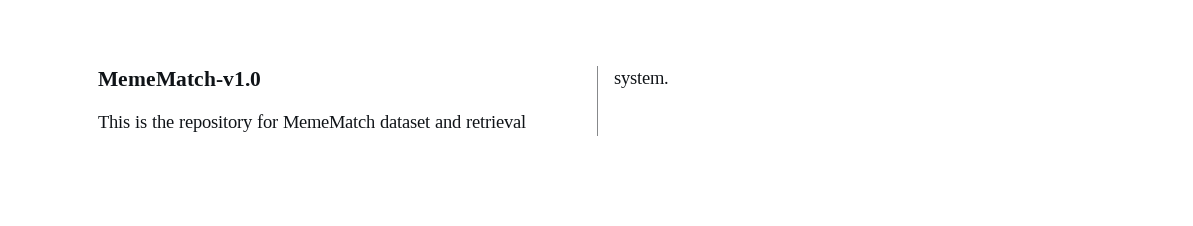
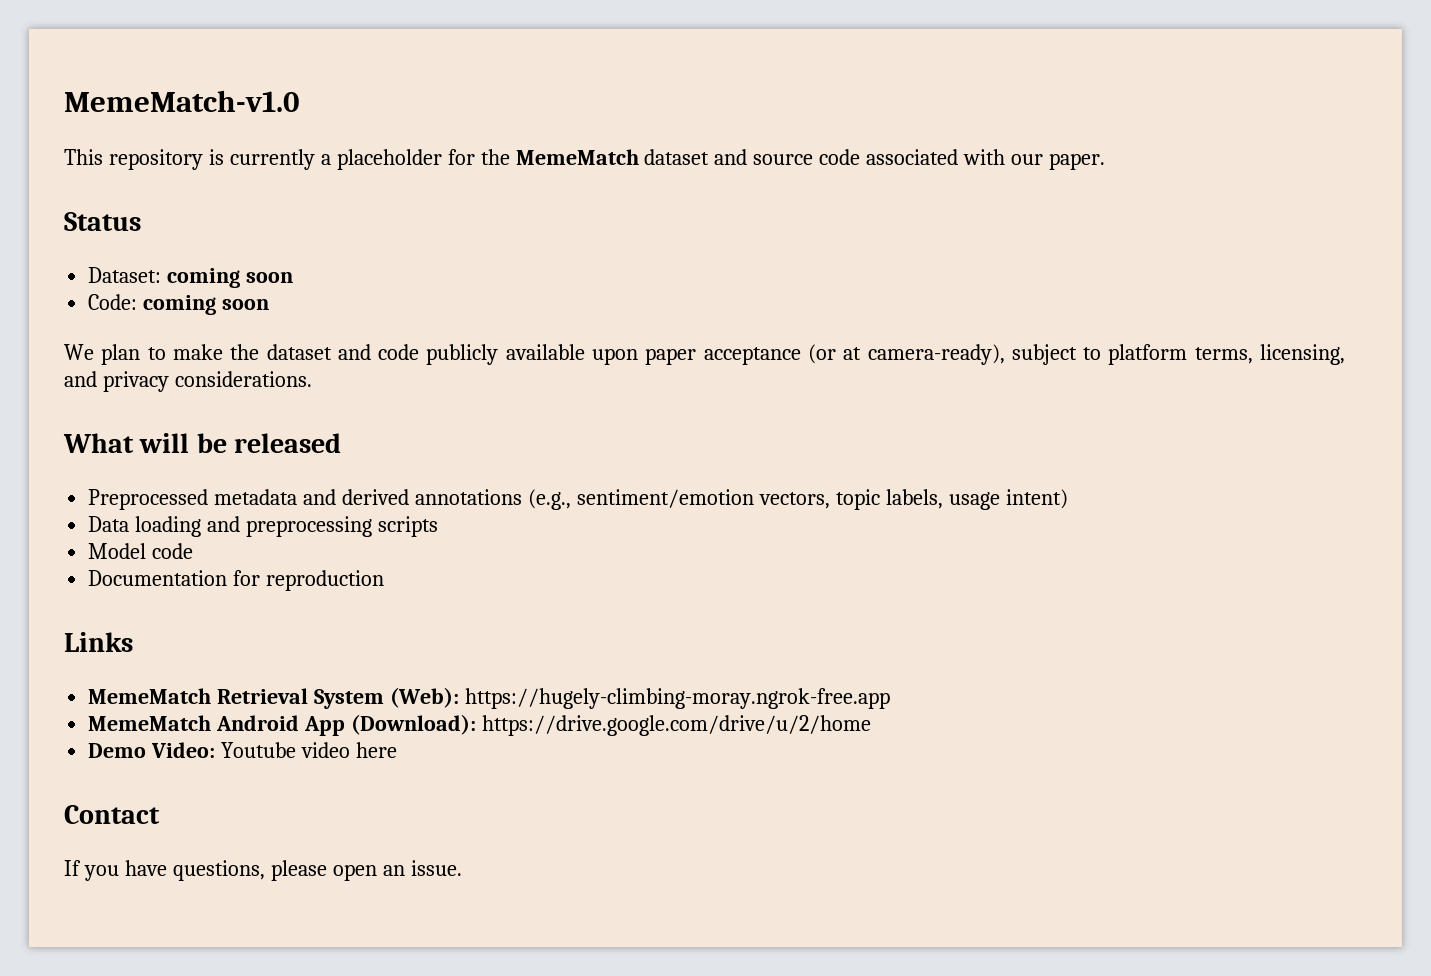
- This is the repository for MemeMatch dataset and retrieval system.
+ This repository is currently a placeholder for the MemeMatch dataset and source code associated with our paper.
+ Status
+ Dataset: coming soon
+ Code: coming soon
+ We plan to make the dataset and code publicly available upon paper acceptance (or at camera-ready), subject to platform terms, licensing, and privacy considerations.
+ What will be released
+ Preprocessed metadata and derived annotations (e.g., sentiment/emotion vectors, topic labels, usage intent)
+ Data loading and preprocessing scripts
+ Model code
+ Documentation for reproduction
+ Links
+ MemeMatch Retrieval System (Web): https://hugely-climbing-moray.ngrok-free.app
+ MemeMatch Android App (Download): https://drive.google.com/drive/u/2/home
+ Demo Video: Youtube video here
+ Contact
+ If you have questions, please open an issue.

